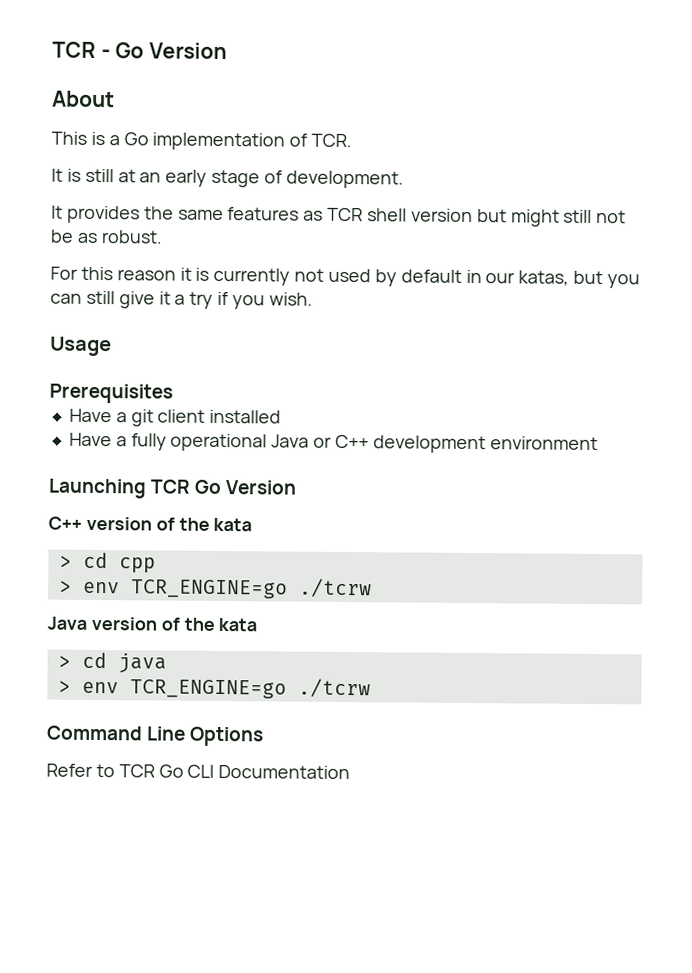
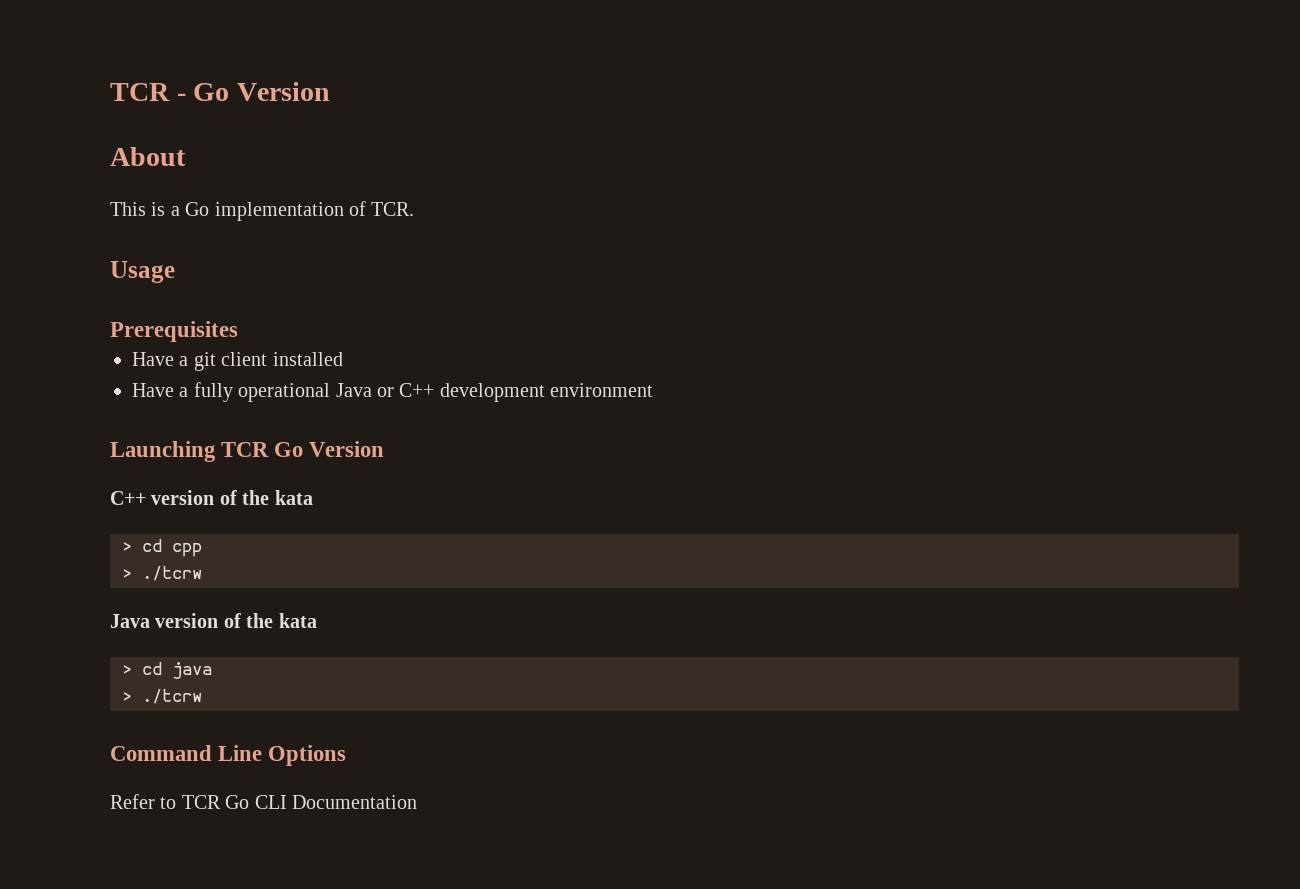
- It is still at an early stage of development.
- It provides the same features as TCR shell version but might still not be as robust.
- For this reason it is currently not used by default in our katas, but you can still give it a try if you wish.
  > cd cpp
- > env TCR_ENGINE=go ./tcrw
+ > ./tcrw
  > cd java
- > env TCR_ENGINE=go ./tcrw
+ > ./tcrw

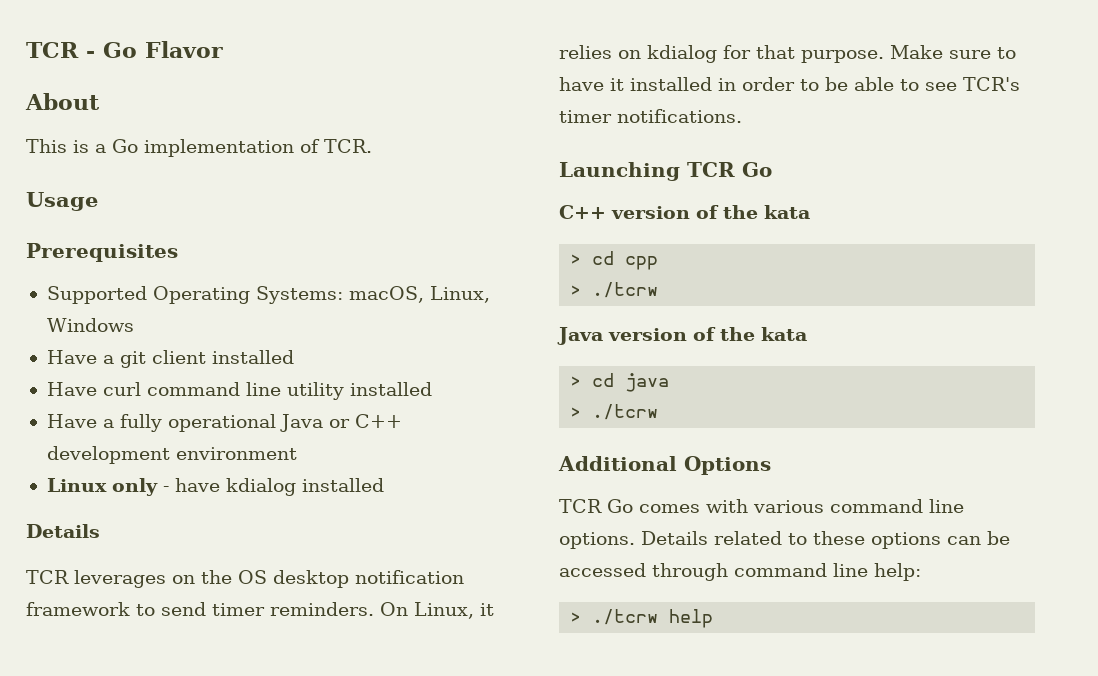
- TCR - Go Version
+ TCR - Go Flavor
+ Supported Operating Systems: macOS, Linux, Windows
+ Have curl command line utility installed
+ Linux only - have kdialog installed
+ Details
+ TCR leverages on the OS desktop notification framework to send timer reminders. On Linux, it relies on kdialog for that purpose. Make sure to have it installed in order to be able to see TCR's timer notifications.
- Launching TCR Go Version
+ Launching TCR Go
- Command Line Options
+ Additional Options
- Refer to TCR Go CLI Documentation
+ TCR Go comes with various command line options. Details related to these options can be accessed through command line help:
+ > ./tcrw help

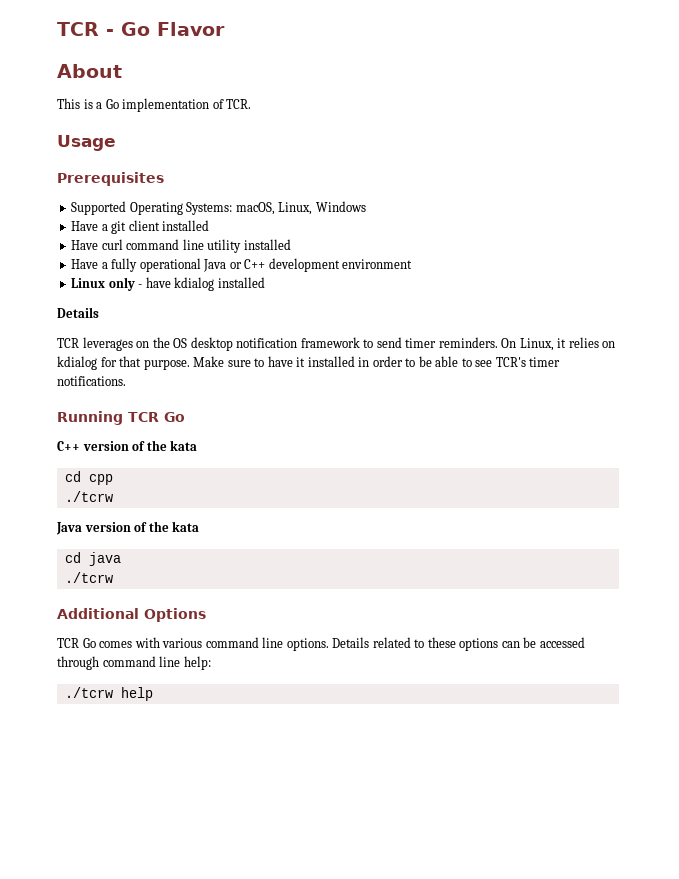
- Launching TCR Go
+ Running TCR Go
- > cd cpp
- > ./tcrw
+ cd cpp
+ ./tcrw
- > cd java
- > ./tcrw
+ cd java
+ ./tcrw
- > ./tcrw help
+ ./tcrw help

